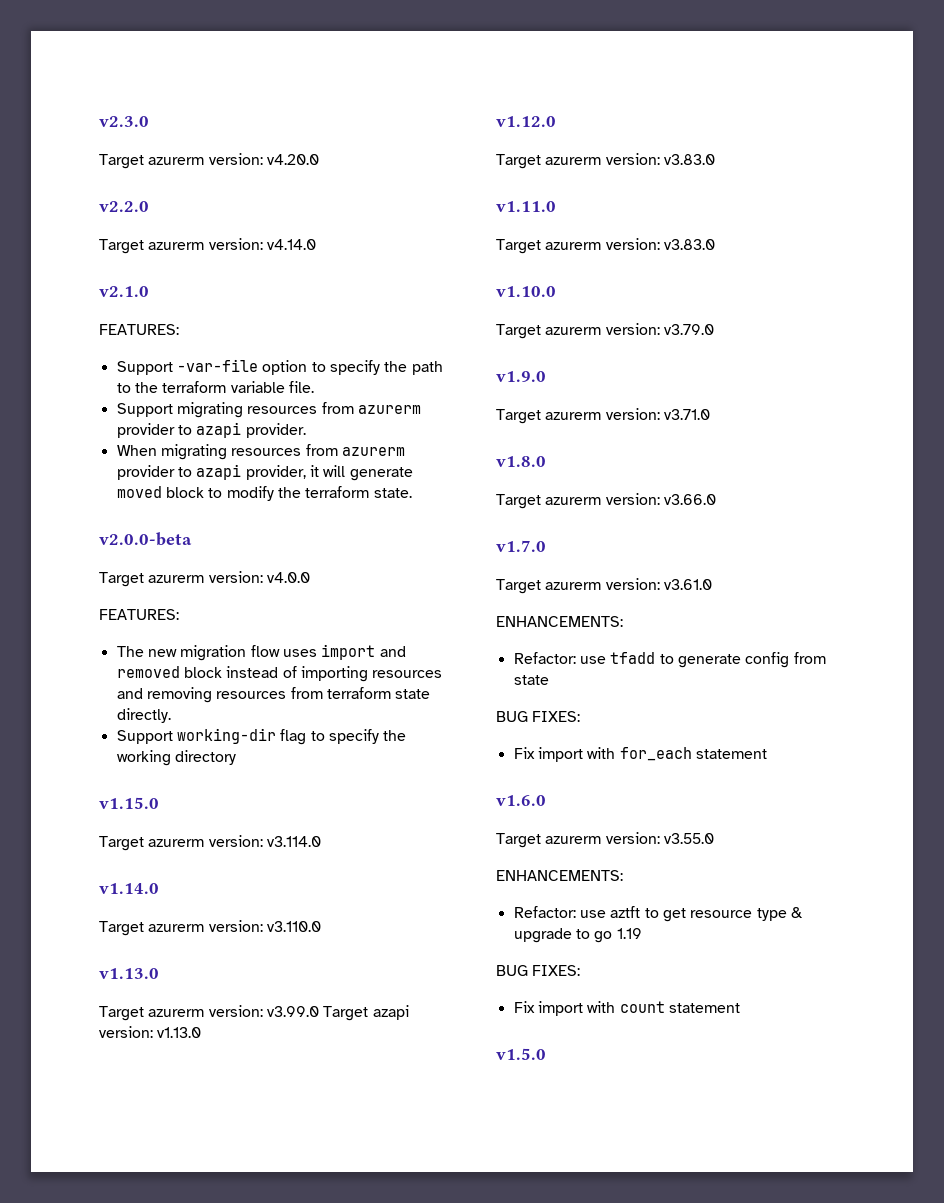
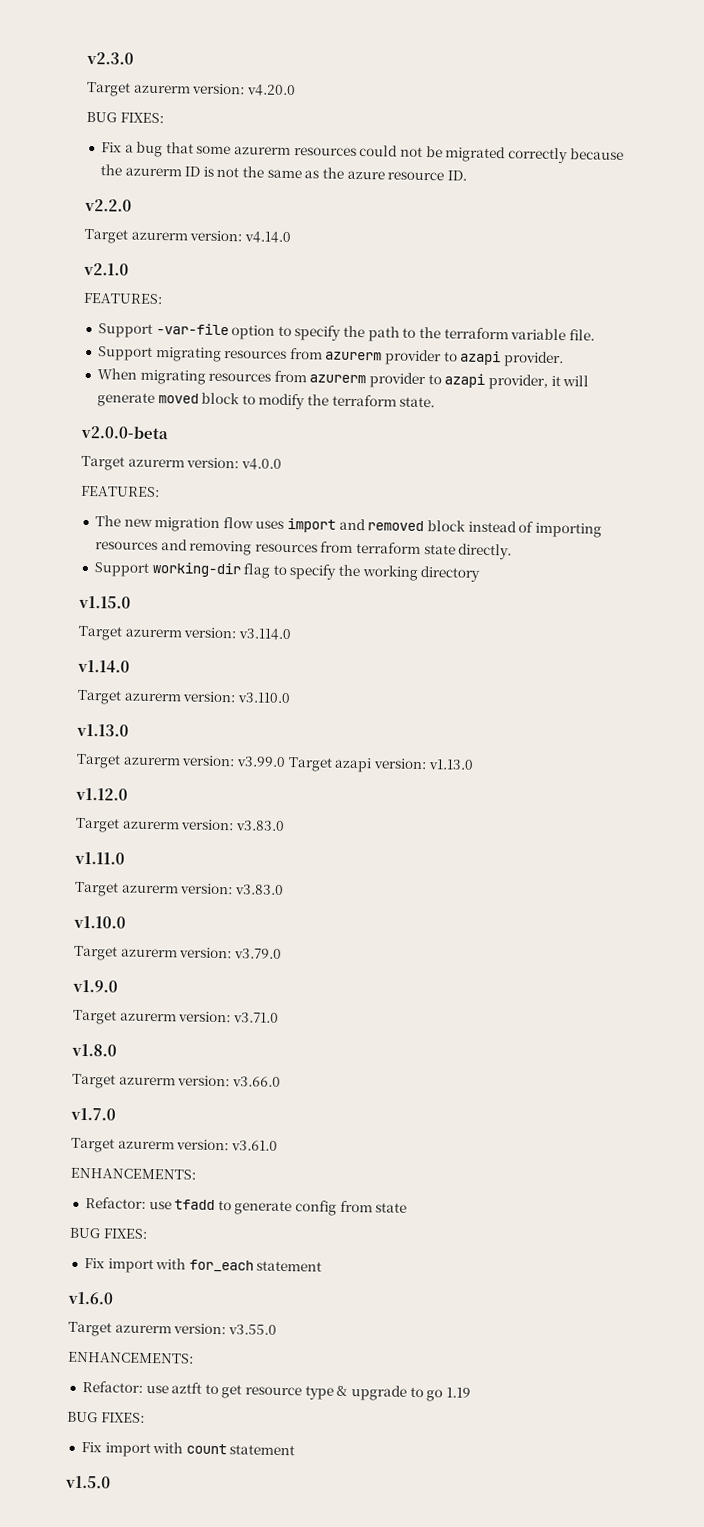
  Target azurerm version: v4.20.0
+ BUG FIXES:
+ Fix a bug that some azurerm resources could not be migrated correctly because the azurerm ID is not the same as the azure resource ID.

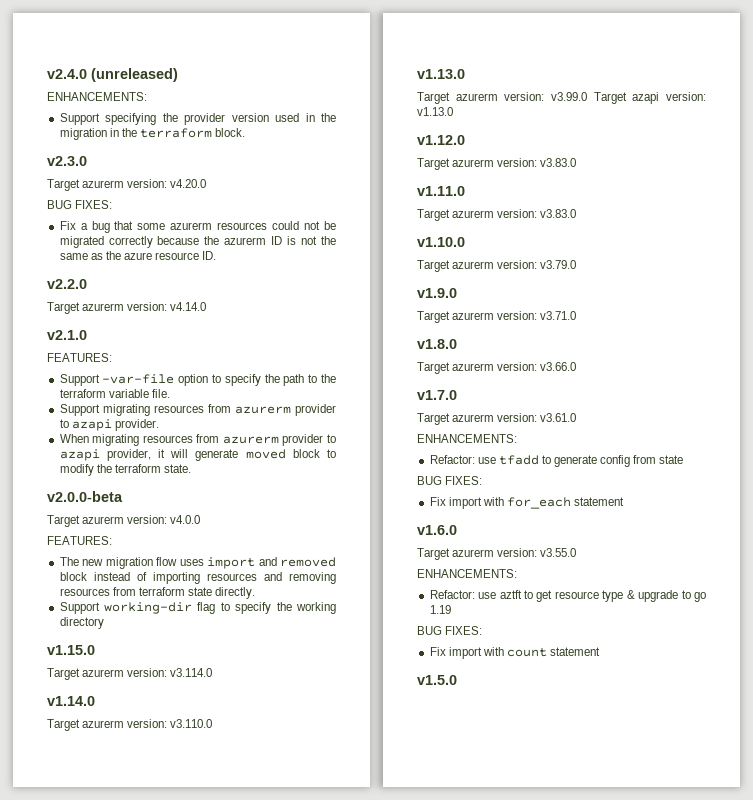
+ v2.4.0 (unreleased)
+ ENHANCEMENTS:
+ Support specifying the provider version used in the migration in the terraform block.

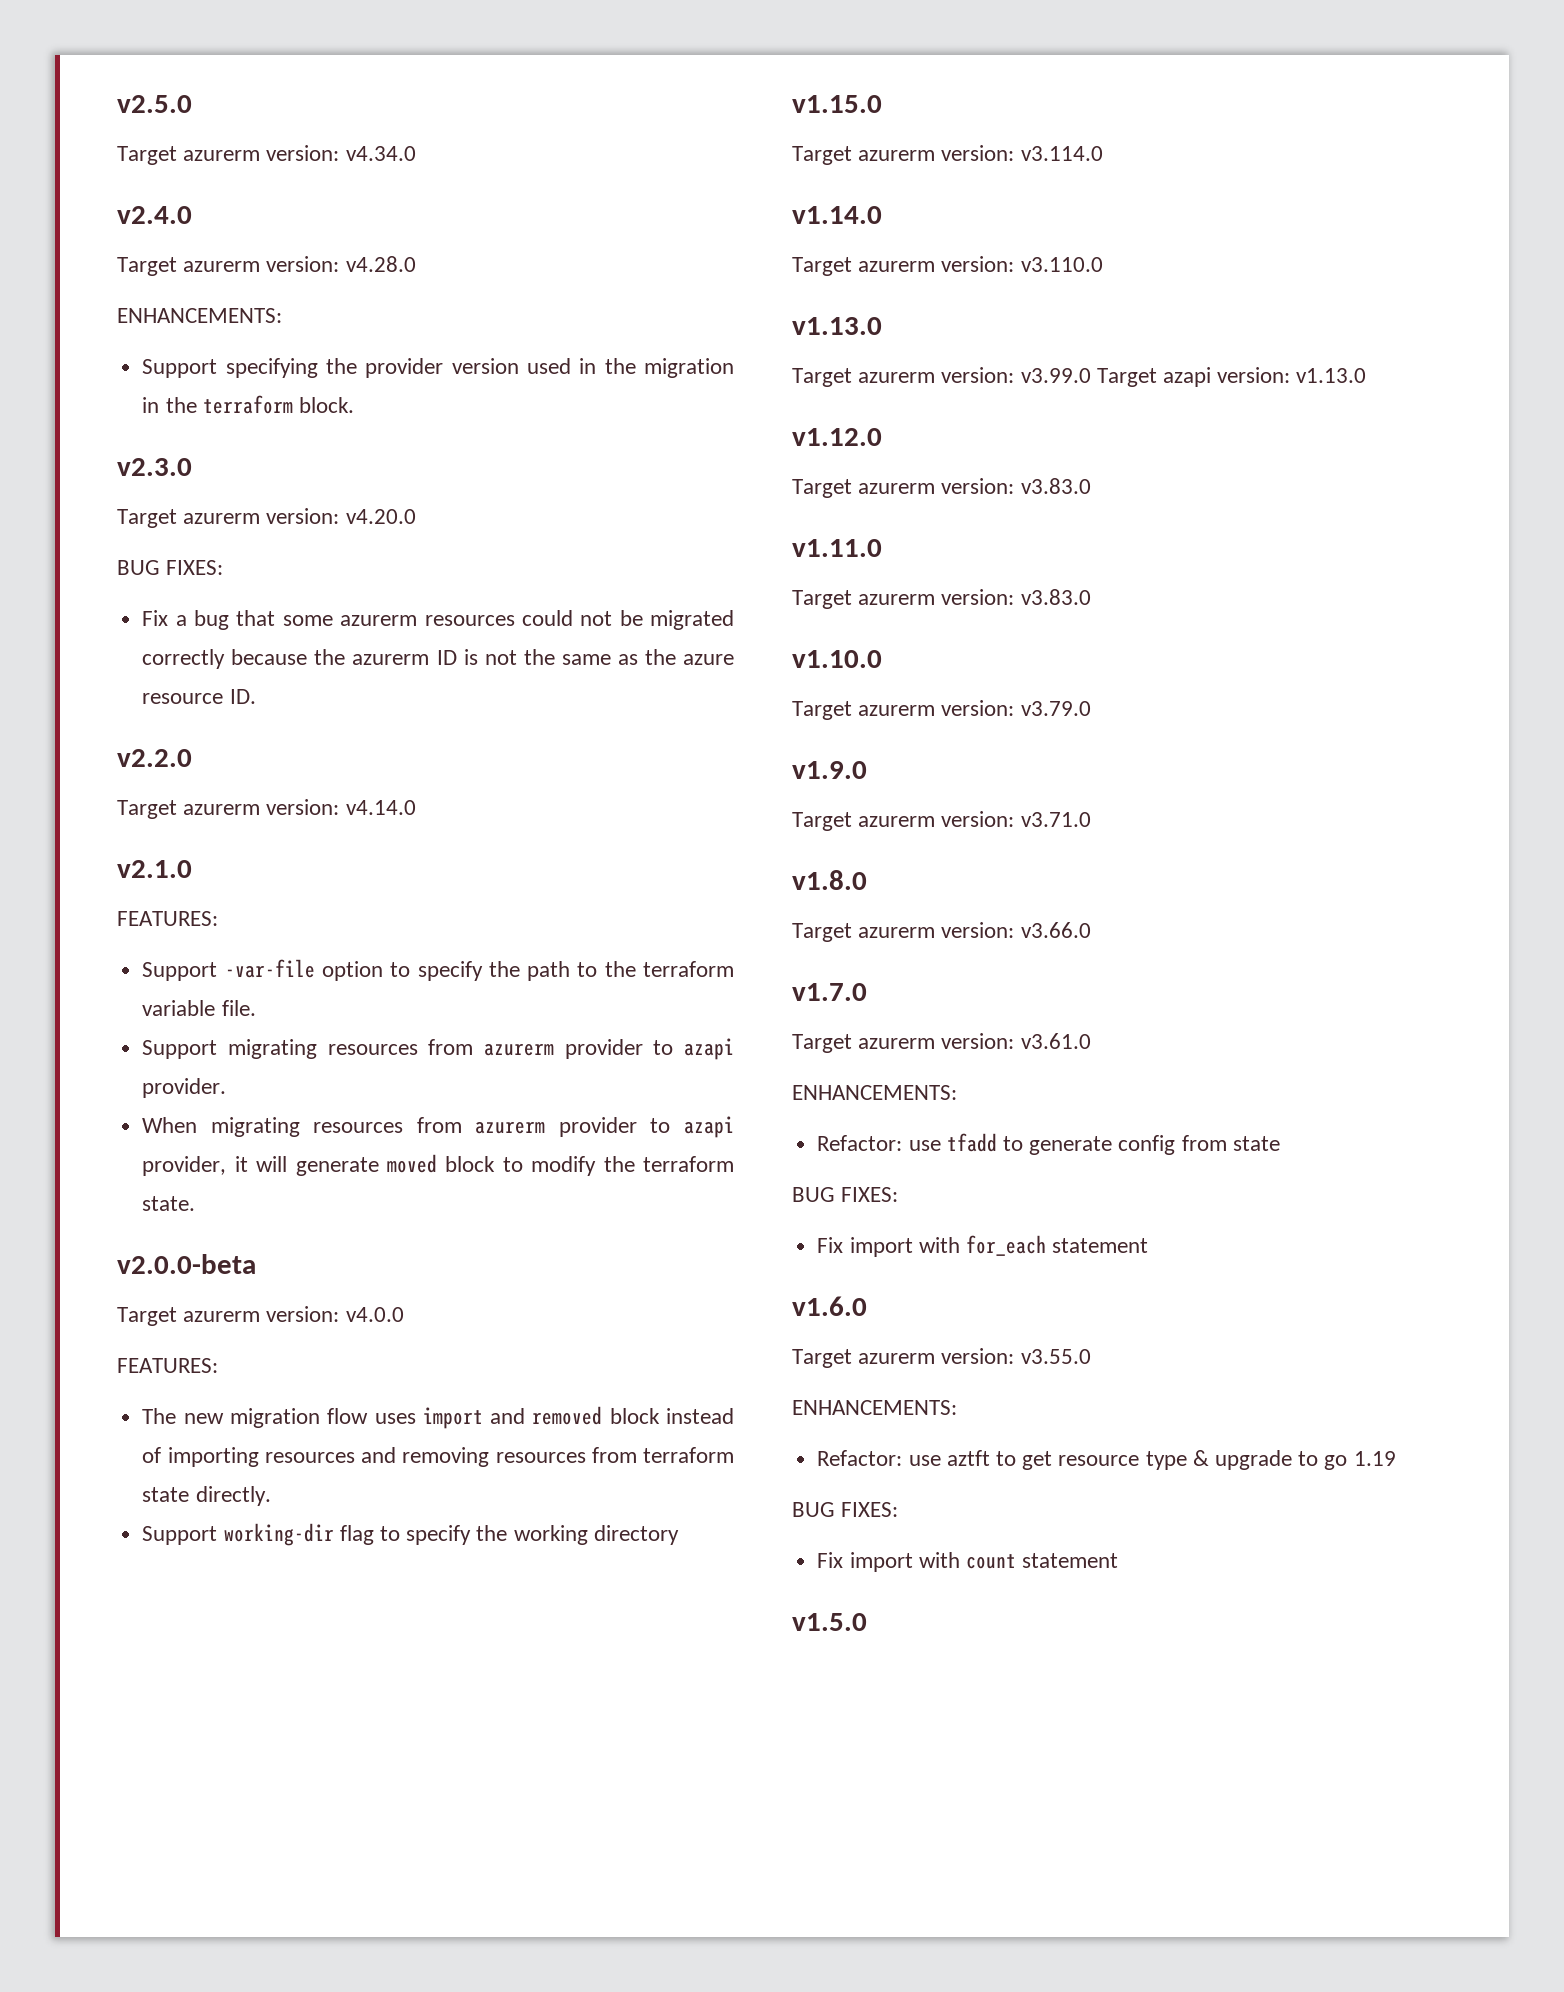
- v2.4.0 (unreleased)
+ v2.5.0
+ Target azurerm version: v4.34.0
+ v2.4.0
+ Target azurerm version: v4.28.0

